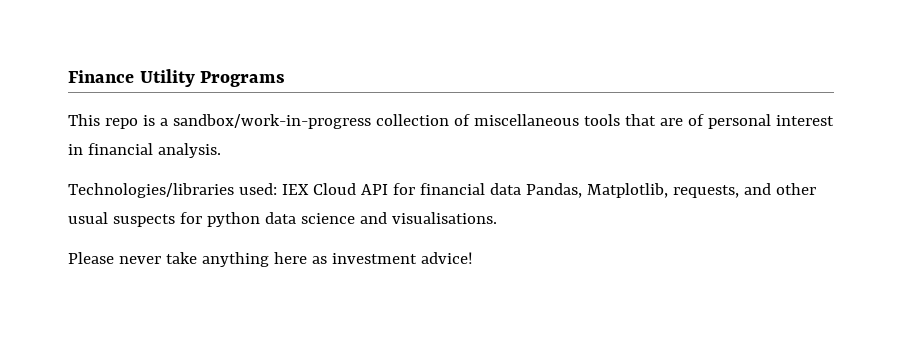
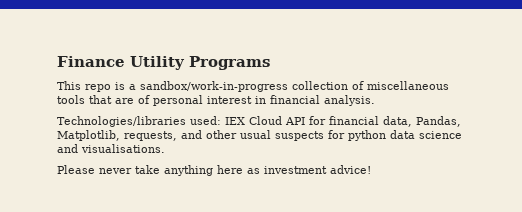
- Technologies/libraries used: IEX Cloud API for financial data Pandas, Matplotlib, requests, and other usual suspects for python data science and visualisations.
+ Technologies/libraries used: IEX Cloud API for financial data, Pandas, Matplotlib, requests, and other usual suspects for python data science and visualisations.

